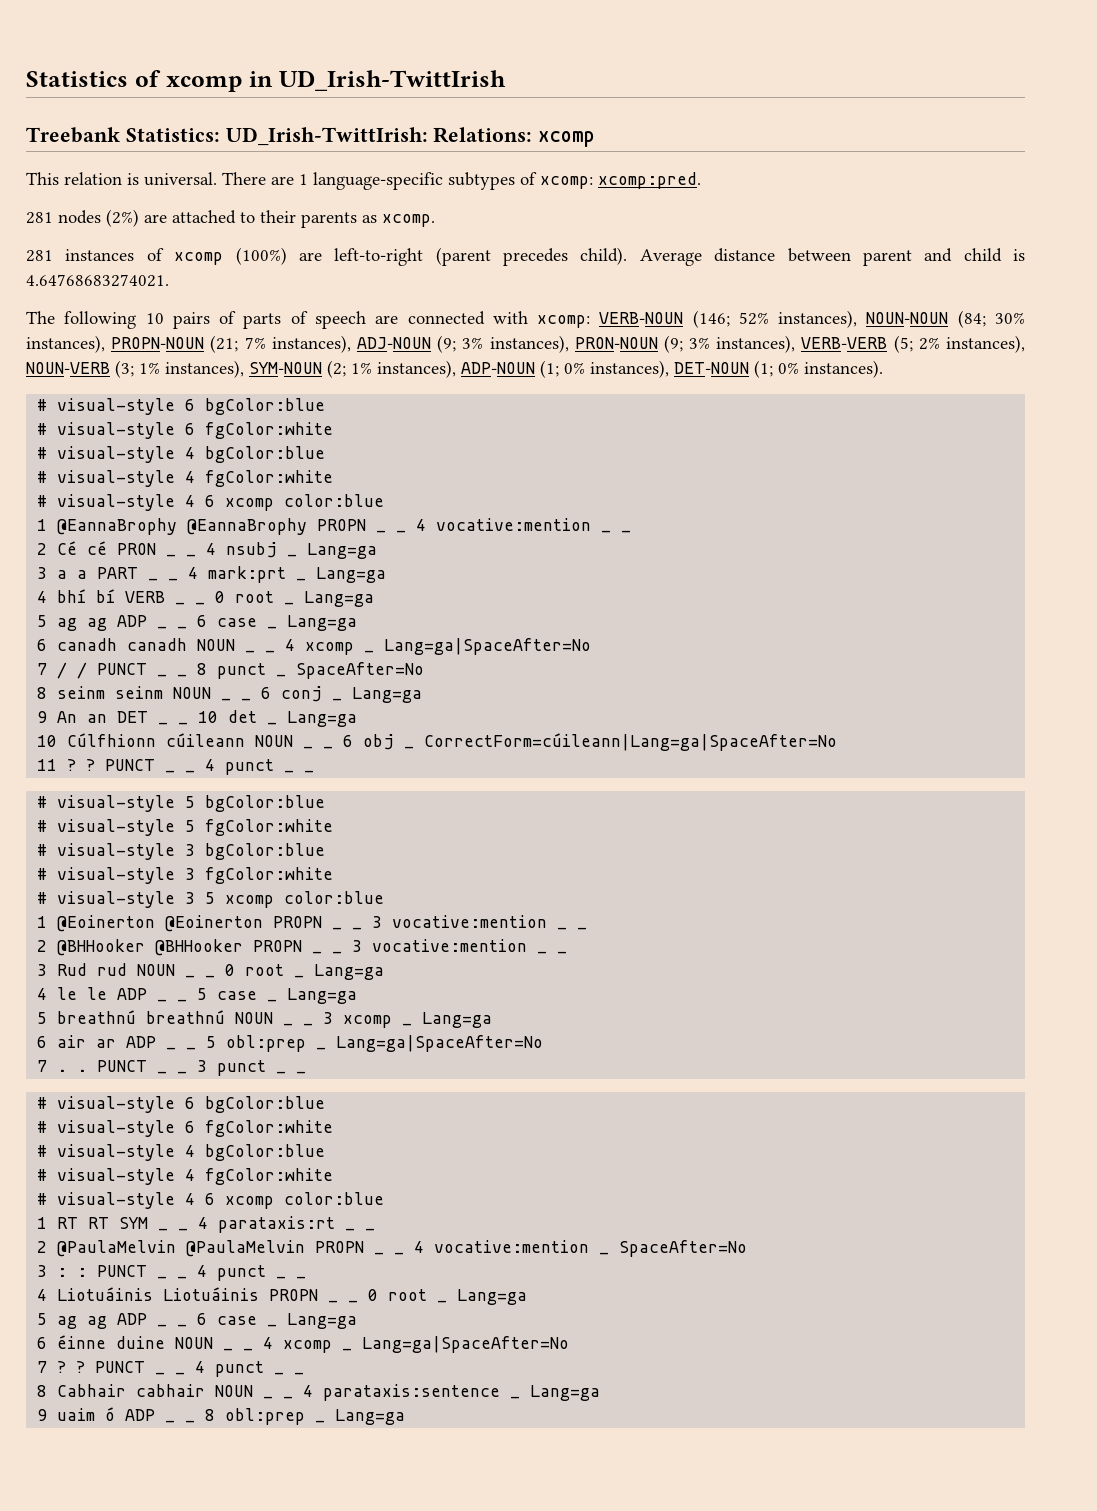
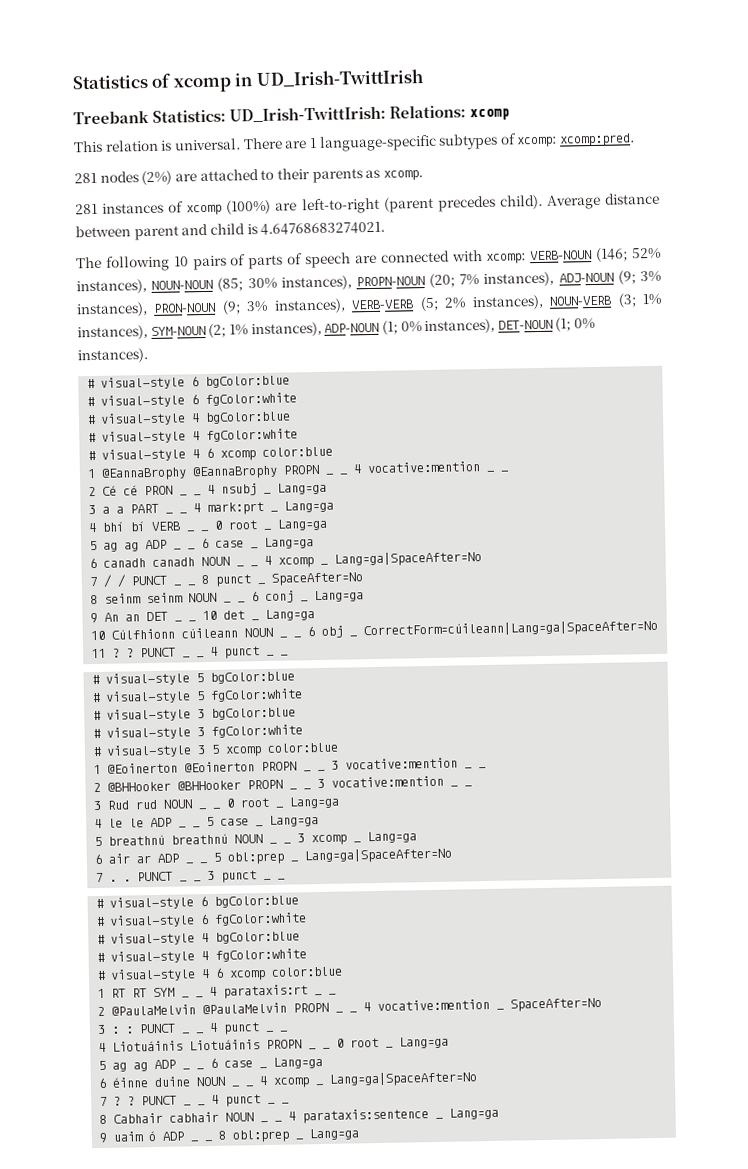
- The following 10 pairs of parts of speech are connected with xcomp: VERB-NOUN (146; 52% instances), NOUN-NOUN (84; 30% instances), PROPN-NOUN (21; 7% instances), ADJ-NOUN (9; 3% instances), PRON-NOUN (9; 3% instances), VERB-VERB (5; 2% instances), NOUN-VERB (3; 1% instances), SYM-NOUN (2; 1% instances), ADP-NOUN (1; 0% instances), DET-NOUN (1; 0% instances).
+ The following 10 pairs of parts of speech are connected with xcomp: VERB-NOUN (146; 52% instances), NOUN-NOUN (85; 30% instances), PROPN-NOUN (20; 7% instances), ADJ-NOUN (9; 3% instances), PRON-NOUN (9; 3% instances), VERB-VERB (5; 2% instances), NOUN-VERB (3; 1% instances), SYM-NOUN (2; 1% instances), ADP-NOUN (1; 0% instances), DET-NOUN (1; 0% instances).

